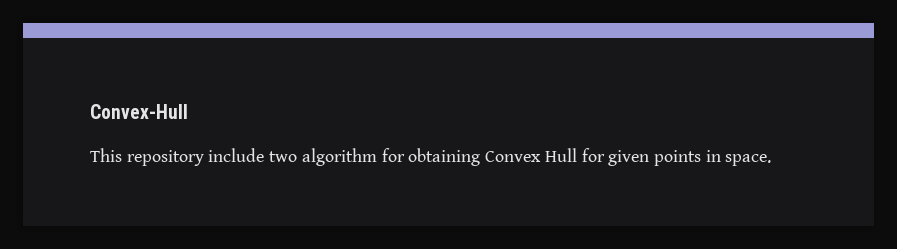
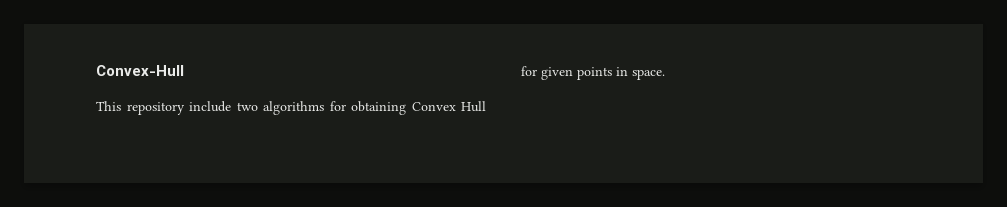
- This repository include two algorithm for obtaining Convex Hull for given points in space.
+ This repository include two algorithms for obtaining Convex Hull for given points in space.

